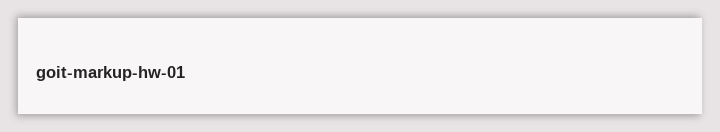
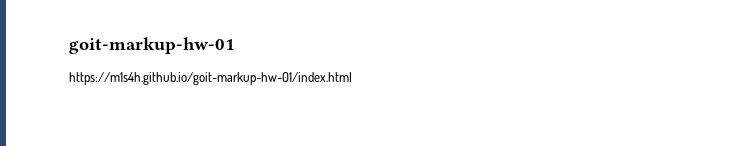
+ https://m1s4h.github.io/goit-markup-hw-01/index.html

